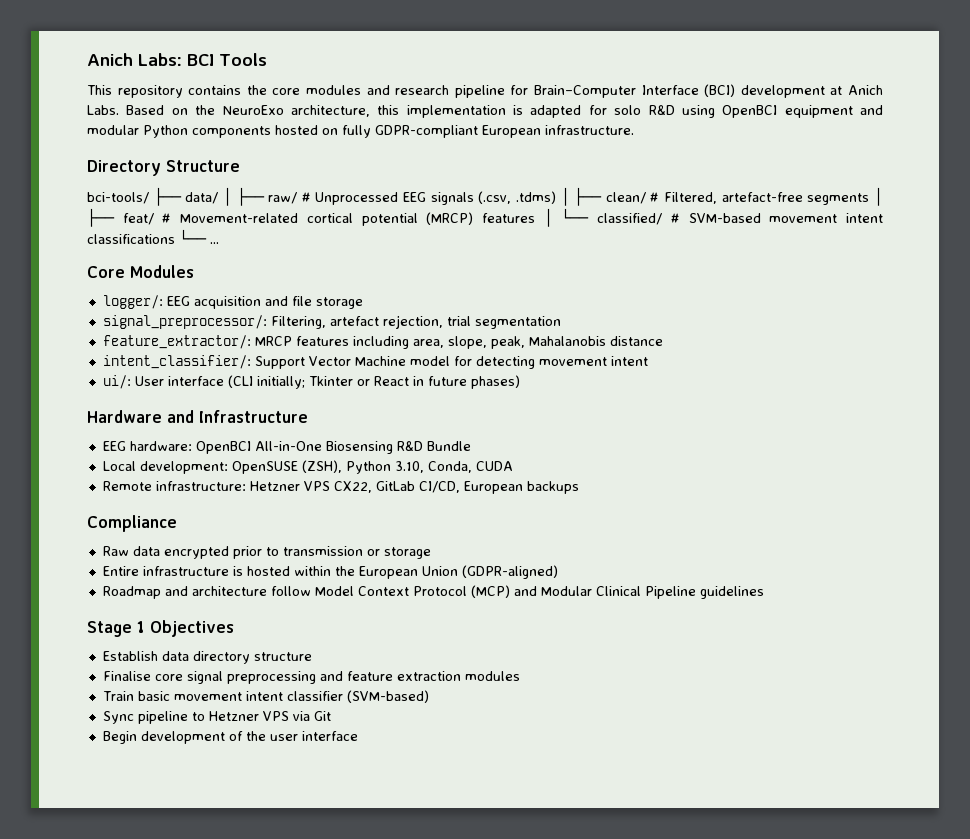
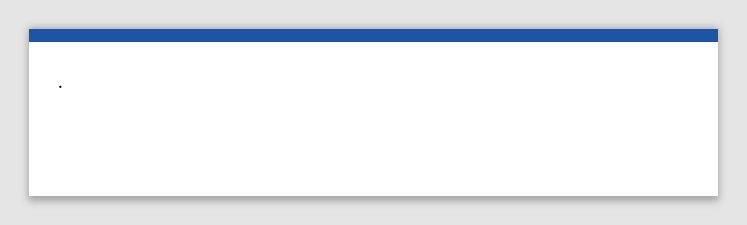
- Anich Labs: BCI Tools
- This repository contains the core modules and research pipeline for Brain–Computer Interface (BCI) development at Anich Labs. Based on the NeuroExo architecture, this implementation is adapted for solo R&D using OpenBCI equipment and modular Python components hosted on fully GDPR-compliant European infrastructure.
- Directory Structure
- bci-tools/ ├── data/ │ ├── raw/ # Unprocessed EEG signals (.csv, .tdms) │ ├── clean/ # Filtered, artefact-free segments │ ├── feat/ # Movement-related cortical potential (MRCP) features │ └── classified/ # SVM-based movement intent classifications └── ...
- Core Modules
- logger/: EEG acquisition and file storage
- signal_preprocessor/: Filtering, artefact rejection, trial segmentation
- feature_extractor/: MRCP features including area, slope, peak, Mahalanobis distance
- intent_classifier/: Support Vector Machine model for detecting movement intent
- ui/: User interface (CLI initially; Tkinter or React in future phases)
- Hardware and Infrastructure
- EEG hardware: OpenBCI All-in-One Biosensing R&D Bundle
- Local development: OpenSUSE (ZSH), Python 3.10, Conda, CUDA
- Remote infrastructure: Hetzner VPS CX22, GitLab CI/CD, European backups
- Compliance
- Raw data encrypted prior to transmission or storage
- Entire infrastructure is hosted within the European Union (GDPR-aligned)
- Roadmap and architecture follow Model Context Protocol (MCP) and Modular Clinical Pipeline guidelines
- Stage 1 Objectives
- Establish data directory structure
- Finalise core signal preprocessing and feature extraction modules
- Train basic movement intent classifier (SVM-based)
- Sync pipeline to Hetzner VPS via Git
- Begin development of the user interface
+ .

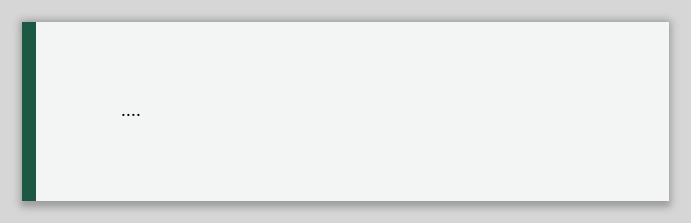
- .
+ ....

